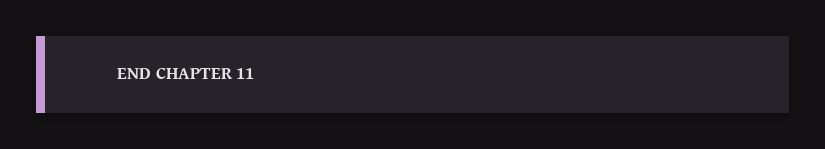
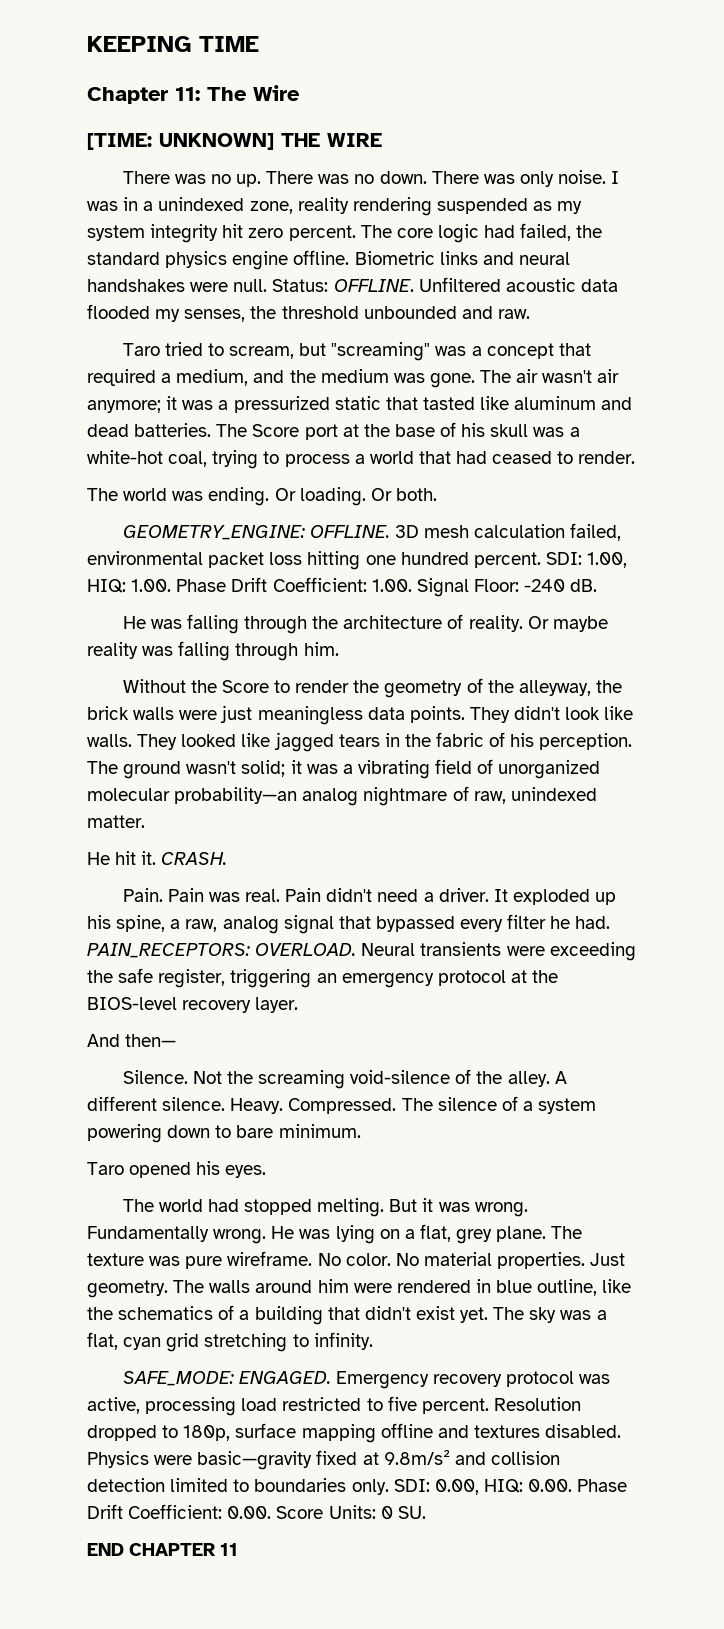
+ KEEPING TIME
+ Chapter 11: The Wire
+ [TIME: UNKNOWN] THE WIRE
+ There was no up. There was no down. There was only noise. I was in a unindexed zone, reality rendering suspended as my system integrity hit zero percent. The core logic had failed, the standard physics engine offline. Biometric links and neural handshakes were null. Status: OFFLINE. Unfiltered acoustic data flooded my senses, the threshold unbounded and raw.
+ Taro tried to scream, but "screaming" was a concept that required a medium, and the medium was gone. The air wasn't air anymore; it was a pressurized static that tasted like aluminum and dead batteries. The Score port at the base of his skull was a white-hot coal, trying to process a world that had ceased to render.
+ The world was ending. Or loading. Or both.
+ GEOMETRY_ENGINE: OFFLINE. 3D mesh calculation failed, environmental packet loss hitting one hundred percent. SDI: 1.00, HIQ: 1.00. Phase Drift Coefficient: 1.00. Signal Floor: -240 dB.
+ He was falling through the architecture of reality. Or maybe reality was falling through him.
+ Without the Score to render the geometry of the alleyway, the brick walls were just meaningless data points. They didn't look like walls. They looked like jagged tears in the fabric of his perception. The ground wasn't solid; it was a vibrating field of unorganized molecular probability—an analog nightmare of raw, unindexed matter.
+ He hit it. CRASH.
+ Pain. Pain was real. Pain didn't need a driver. It exploded up his spine, a raw, analog signal that bypassed every filter he had. PAIN_RECEPTORS: OVERLOAD. Neural transients were exceeding the safe register, triggering an emergency protocol at the BIOS-level recovery layer.
+ And then—
+ Silence. Not the screaming void-silence of the alley. A different silence. Heavy. Compressed. The silence of a system powering down to bare minimum.
+ Taro opened his eyes.
+ The world had stopped melting. But it was wrong. Fundamentally wrong. He was lying on a flat, grey plane. The texture was pure wireframe. No color. No material properties. Just geometry. The walls around him were rendered in blue outline, like the schematics of a building that didn't exist yet. The sky was a flat, cyan grid stretching to infinity.
+ SAFE_MODE: ENGAGED. Emergency recovery protocol was active, processing load restricted to five percent. Resolution dropped to 180p, surface mapping offline and textures disabled. Physics were basic—gravity fixed at 9.8m/s² and collision detection limited to boundaries only. SDI: 0.00, HIQ: 0.00. Phase Drift Coefficient: 0.00. Score Units: 0 SU.

